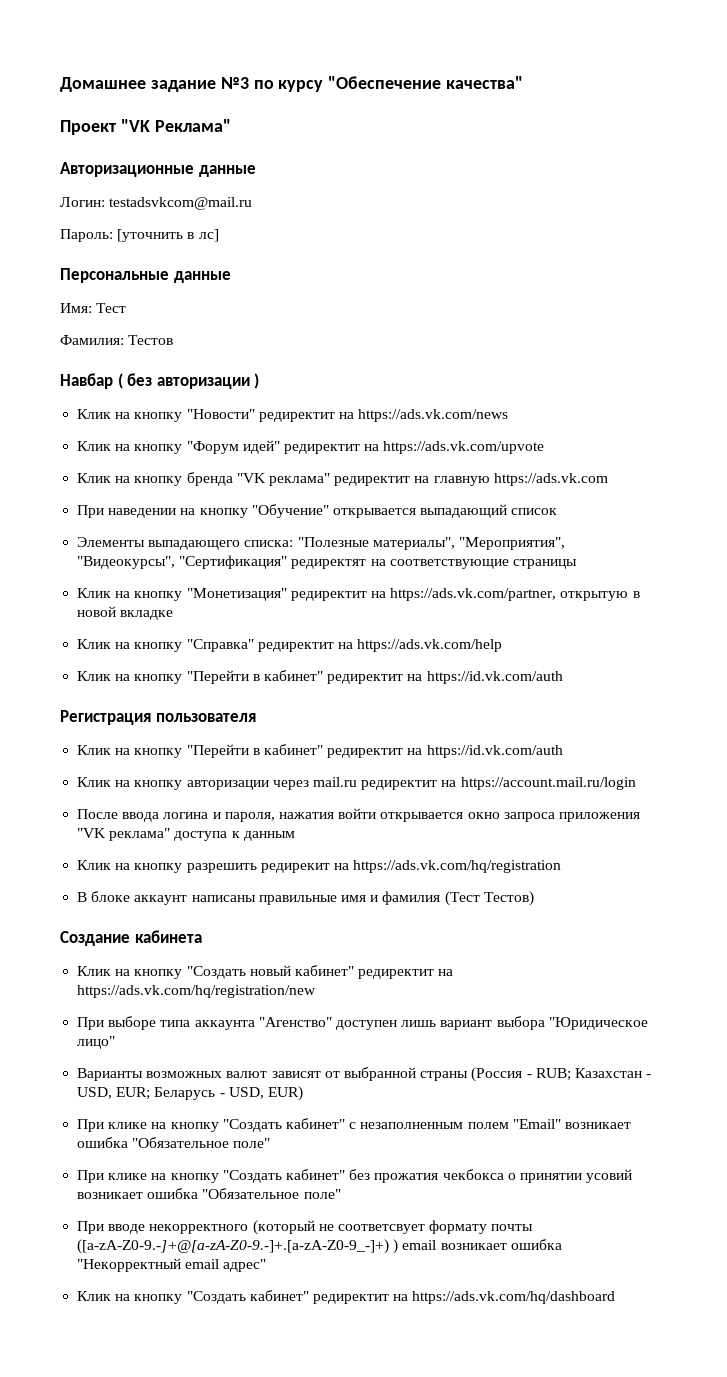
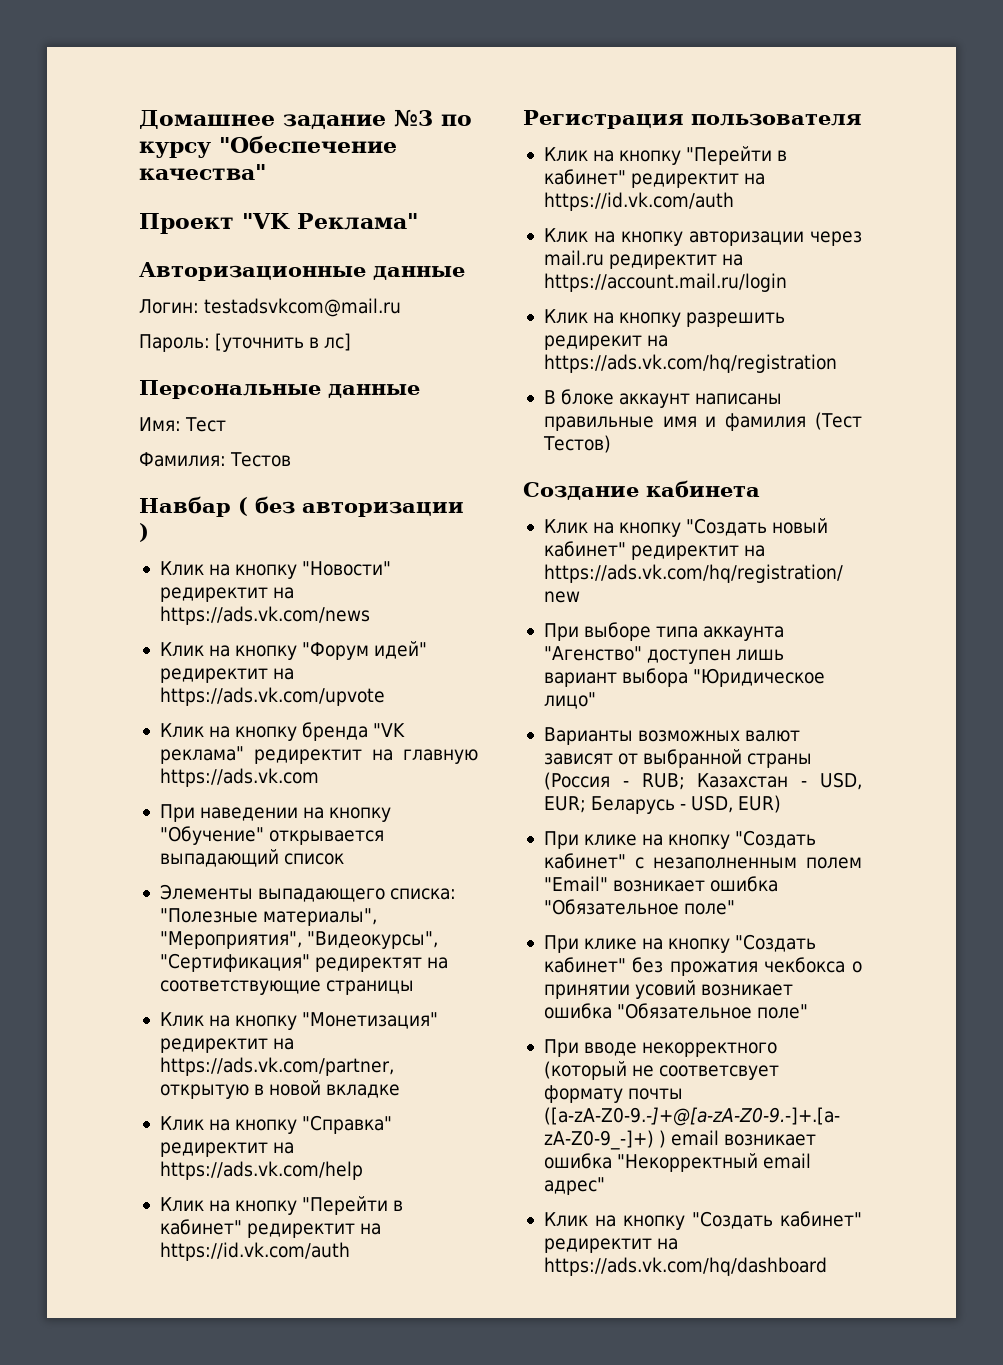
- После ввода логина и пароля, нажатия войти открывается окно запроса приложения "VK реклама" доступа к данным

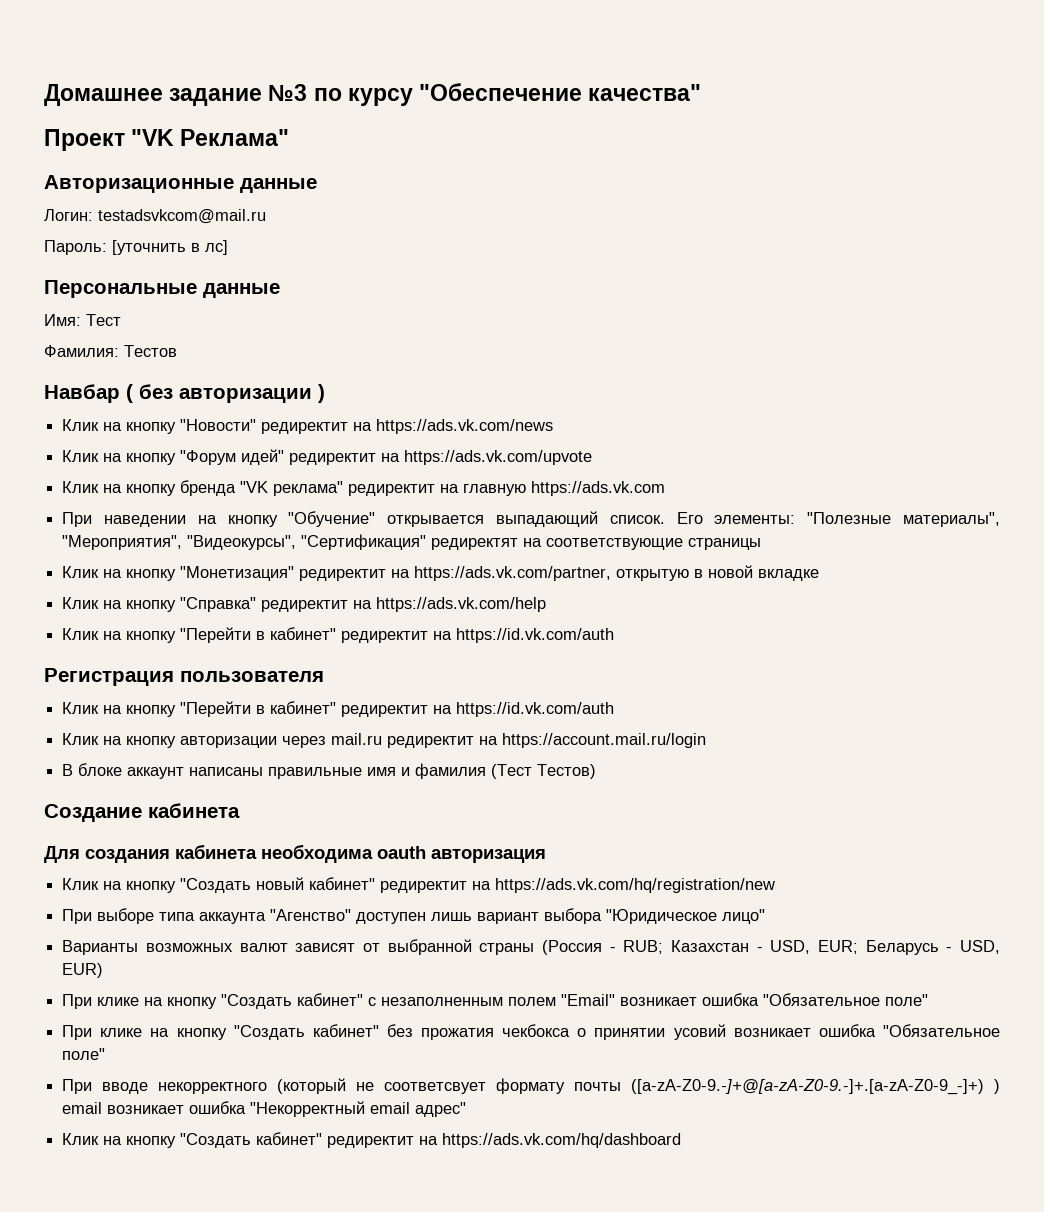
- При наведении на кнопку "Обучение" открывается выпадающий список
- Элементы выпадающего списка: "Полезные материалы", "Мероприятия", "Видеокурсы", "Сертификация" редиректят на соответствующие страницы
+ При наведении на кнопку "Обучение" открывается выпадающий список. Его элементы: "Полезные материалы", "Мероприятия", "Видеокурсы", "Сертификация" редиректят на соответствующие страницы
- Клик на кнопку разрешить редирекит на https://ads.vk.com/hq/registration
+ Для создания кабинета необходима oauth авторизация

